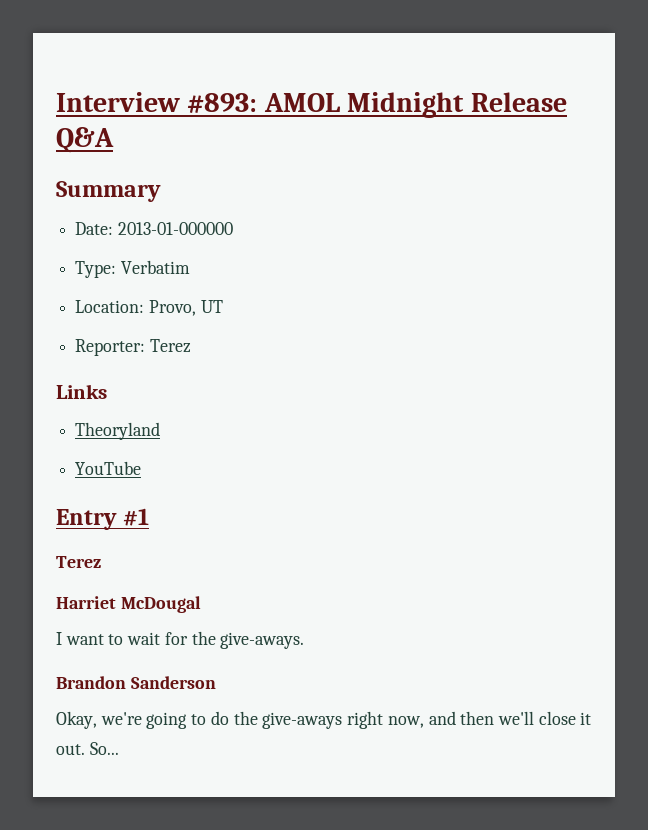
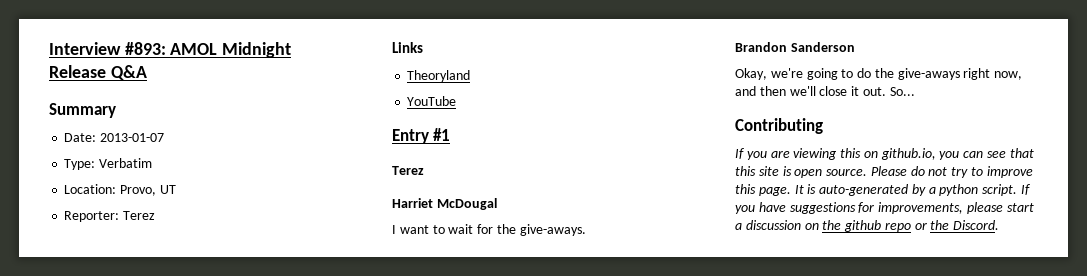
- Date: 2013-01-000000
+ Date: 2013-01-07
+ Contributing
+ If you are viewing this on github.io, you can see that this site is open source. Please do not try to improve this page. It is auto-generated by a python script. If you have suggestions for improvements, please start a discussion on the github repo or the Discord.

